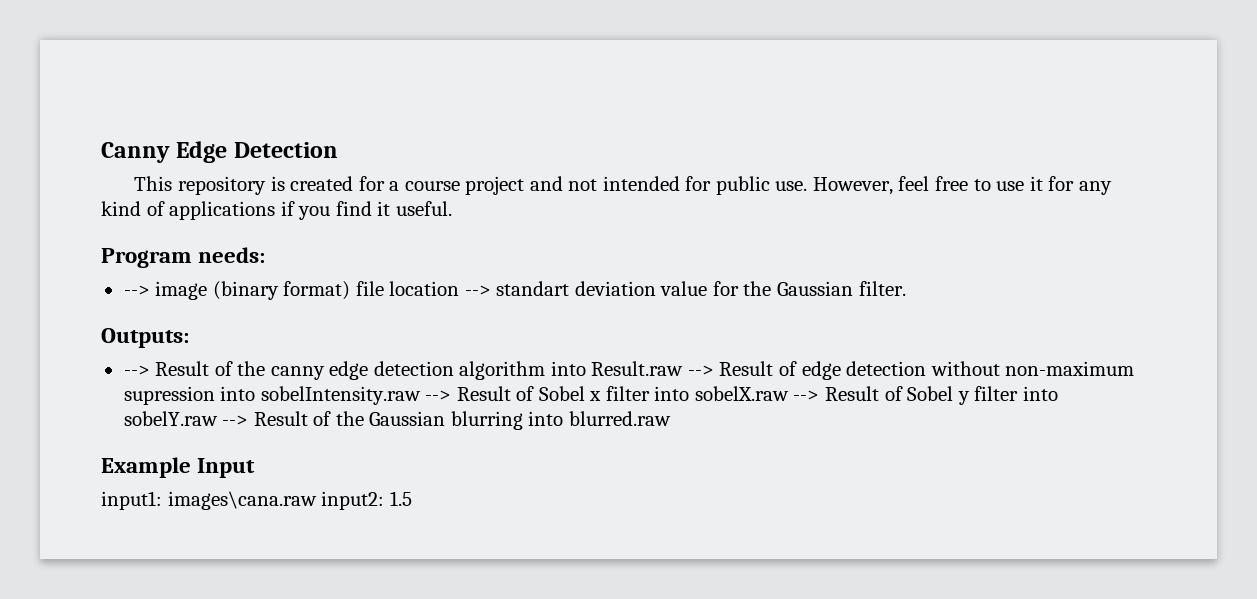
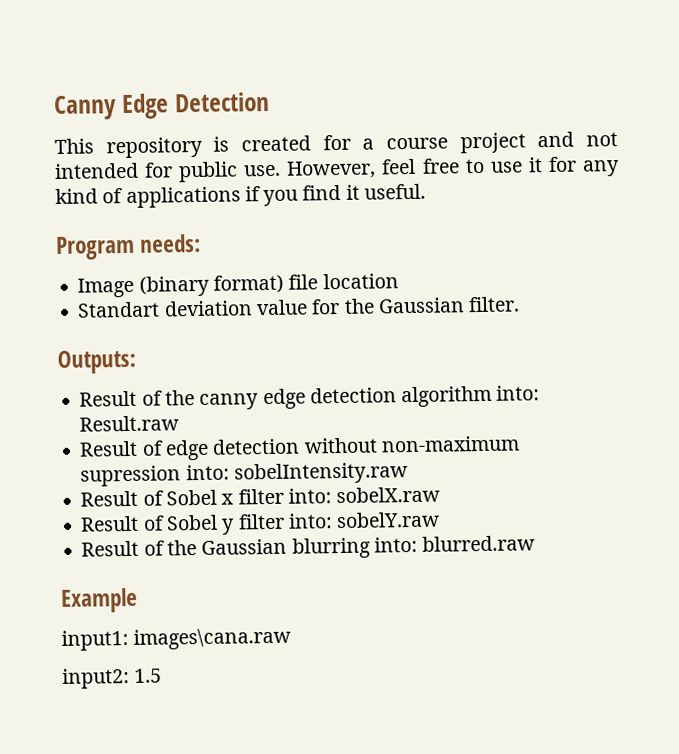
- --> image (binary format) file location --> standart deviation value for the Gaussian filter.
+ Image (binary format) file location
+ Standart deviation value for the Gaussian filter.
- --> Result of the canny edge detection algorithm into Result.raw --> Result of edge detection without non-maximum supression into sobelIntensity.raw --> Result of Sobel x filter into sobelX.raw --> Result of Sobel y filter into sobelY.raw --> Result of the Gaussian blurring into blurred.raw
+ Result of the canny edge detection algorithm into: Result.raw
+ Result of edge detection without non-maximum supression into: sobelIntensity.raw
+ Result of Sobel x filter into: sobelX.raw
+ Result of Sobel y filter into: sobelY.raw
+ Result of the Gaussian blurring into: blurred.raw
- Example Input
+ Example
- input1: images\cana.raw input2: 1.5
+ input1: images\cana.raw
+ input2: 1.5

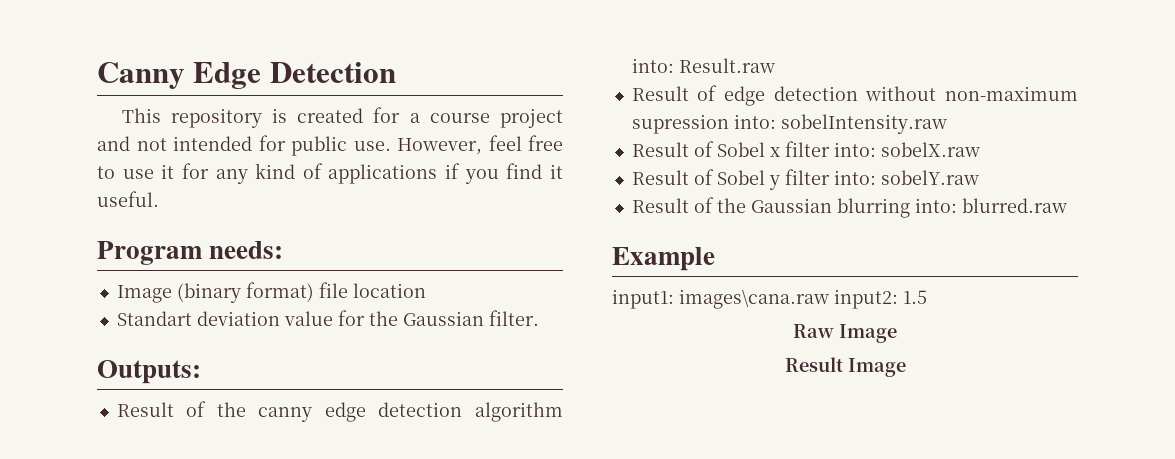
- input1: images\cana.raw
- input2: 1.5
+ input1: images\cana.raw input2: 1.5
+ Raw Image
+ Result Image

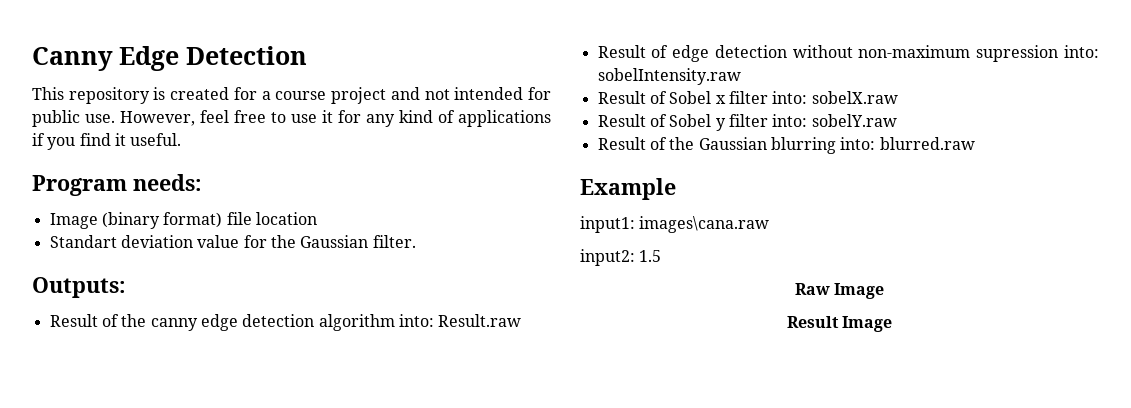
- input1: images\cana.raw input2: 1.5
+ input1: images\cana.raw
+ input2: 1.5

